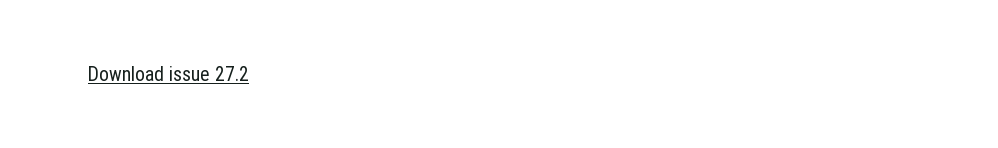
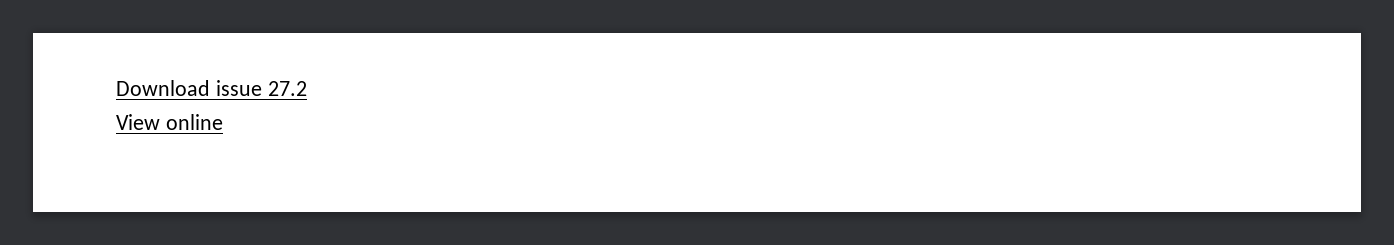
+ View online

